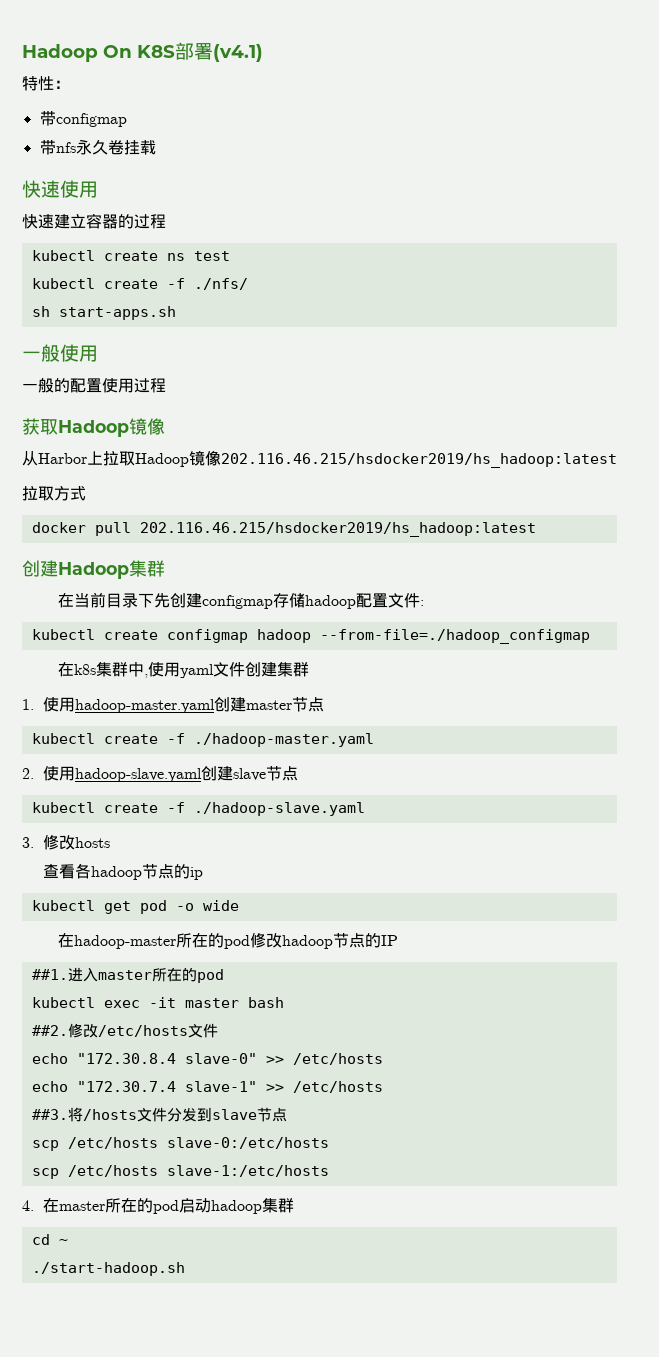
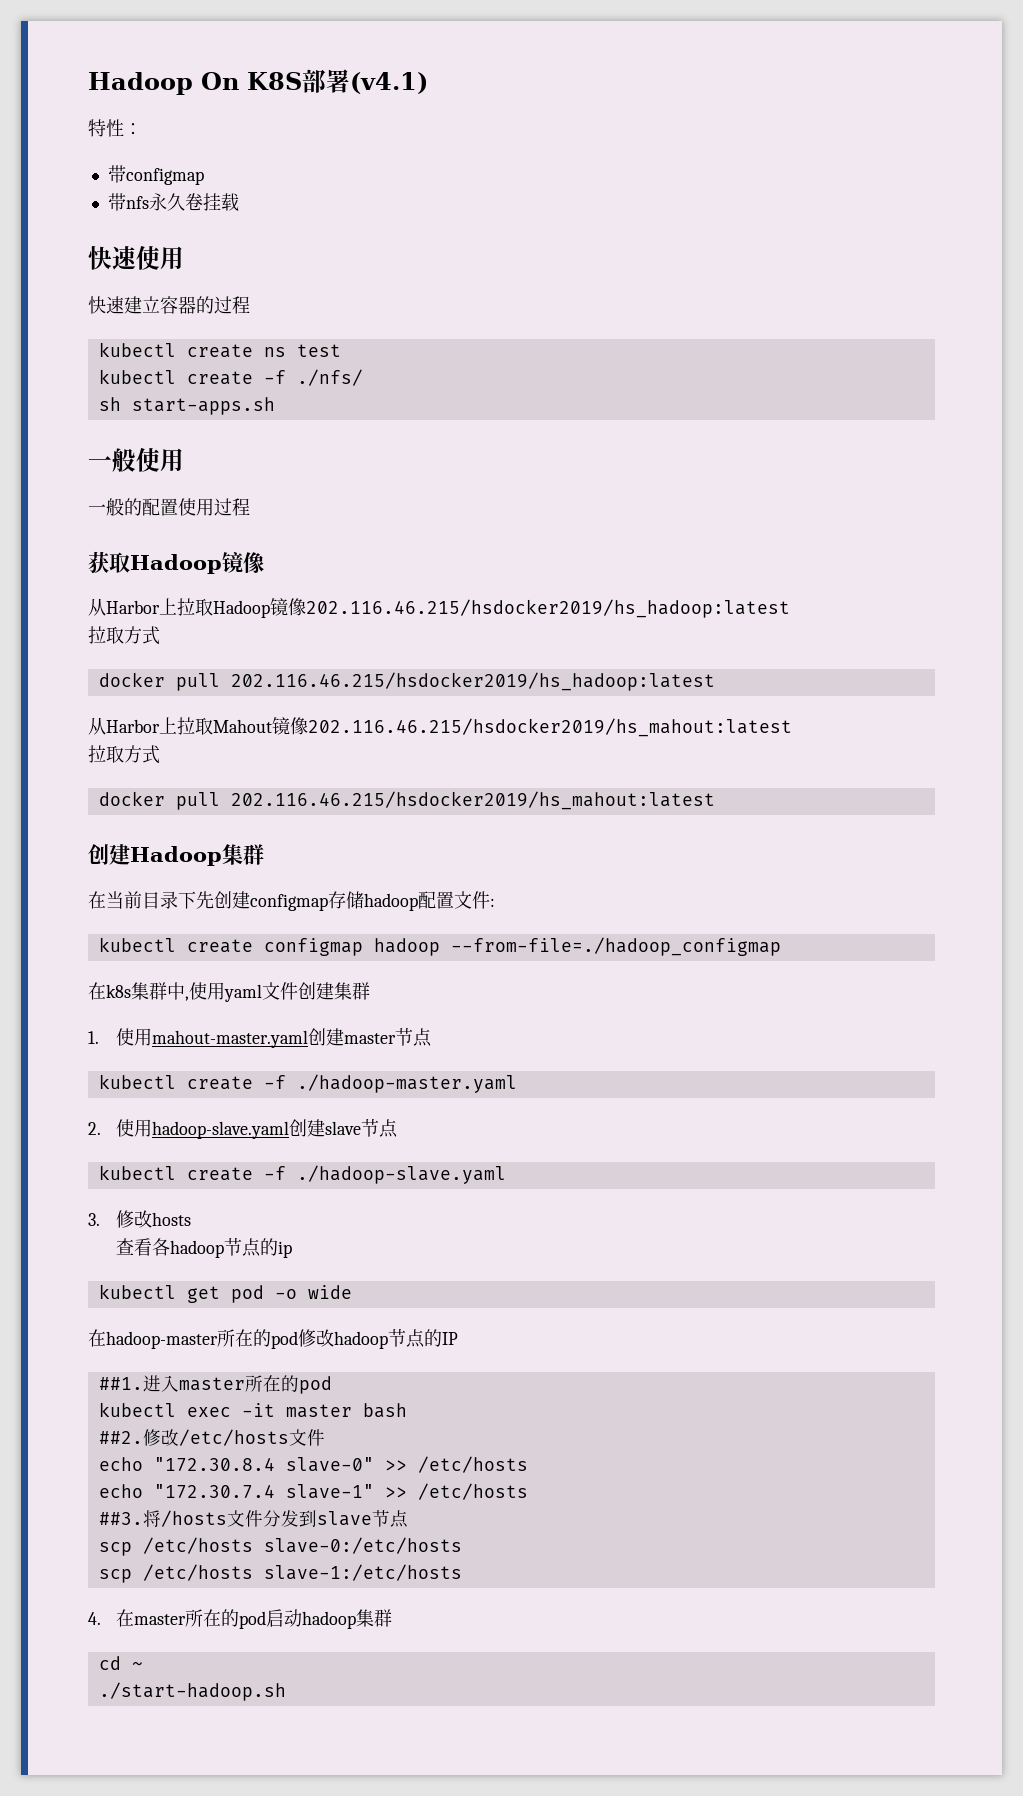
+ 从Harbor上拉取Mahout镜像202.116.46.215/hsdocker2019/hs_mahout:latest
+ 拉取方式
+ docker pull 202.116.46.215/hsdocker2019/hs_mahout:latest
- 1.使用hadoop-master.yaml创建master节点
+ 1.使用mahout-master.yaml创建master节点

